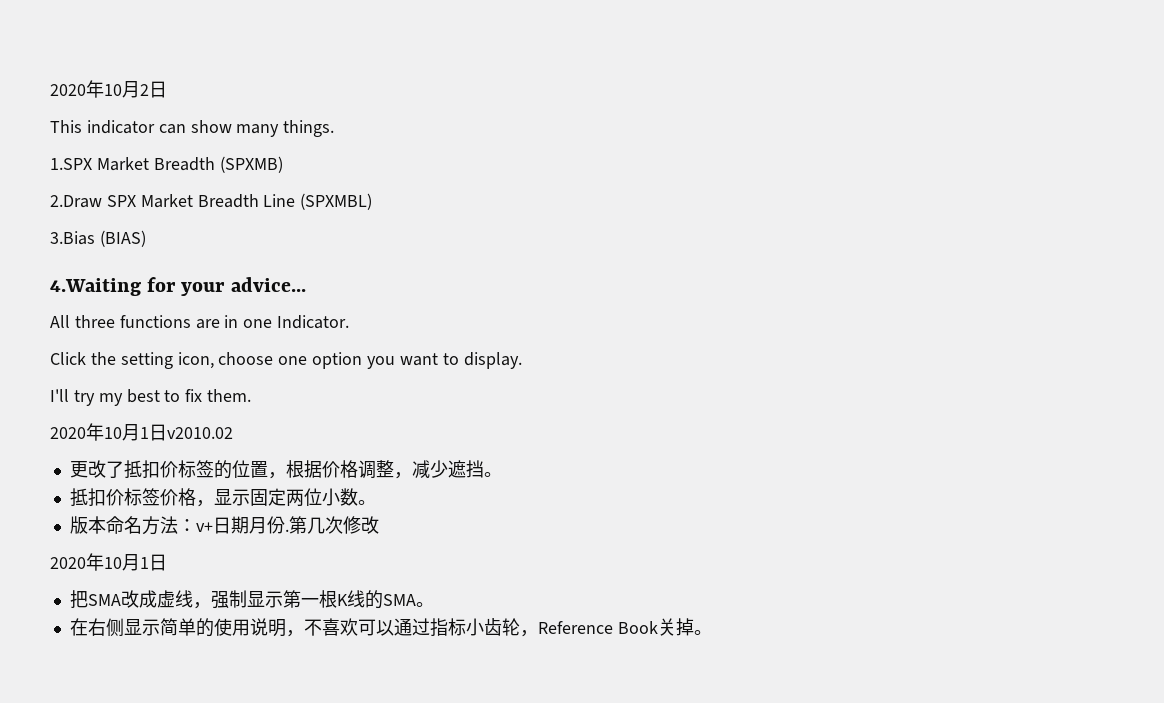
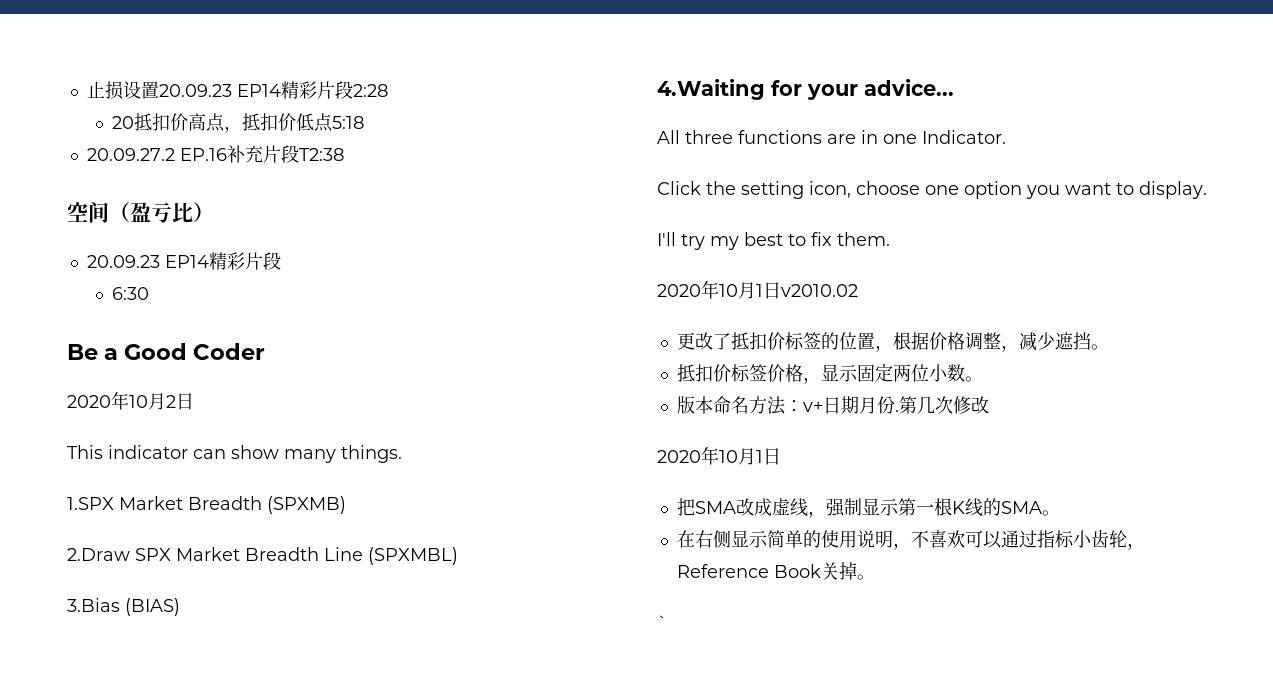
+ 止损设置20.09.23 EP14精彩片段2:28
+ 20抵扣价高点，抵扣价低点5:18
+ 20.09.27.2 EP.16补充片段T2:38
+ 空间（盈亏比）
+ 20.09.23 EP14精彩片段
+ 6:30
+ Be a Good Coder
+ `

